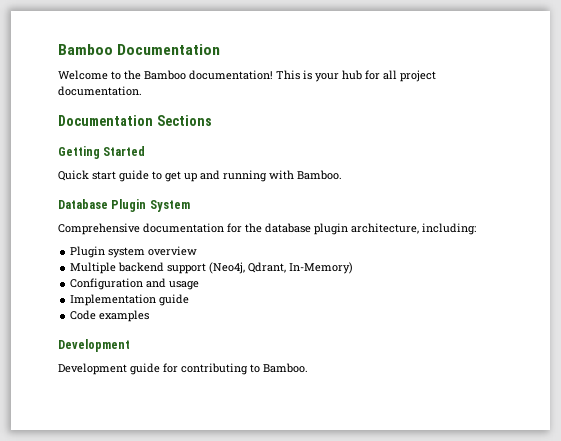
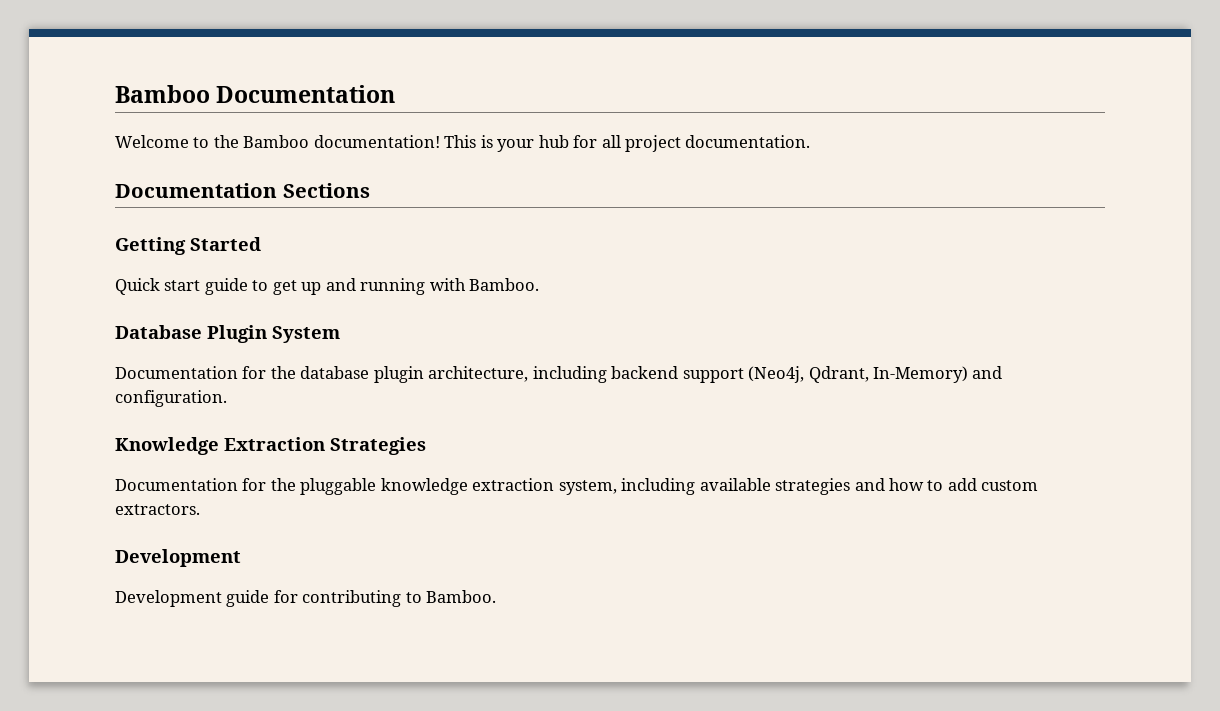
- Comprehensive documentation for the database plugin architecture, including:
- Plugin system overview
- Multiple backend support (Neo4j, Qdrant, In-Memory)
- Configuration and usage
- Implementation guide
- Code examples
+ Documentation for the database plugin architecture, including backend support (Neo4j, Qdrant, In-Memory) and configuration.
+ Knowledge Extraction Strategies
+ Documentation for the pluggable knowledge extraction system, including available strategies and how to add custom extractors.

